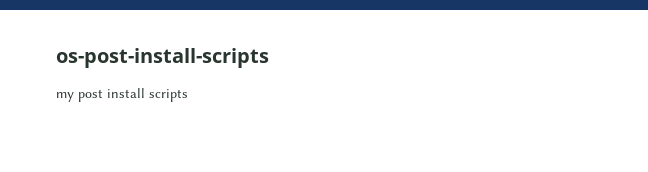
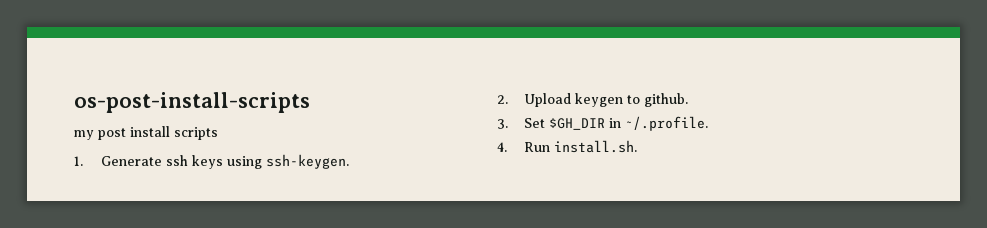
+ 1. Generate ssh keys using ssh-keygen.
+ 2. Upload keygen to github.
+ 3. Set $GH_DIR in ~/.profile.
+ 4. Run install.sh.

